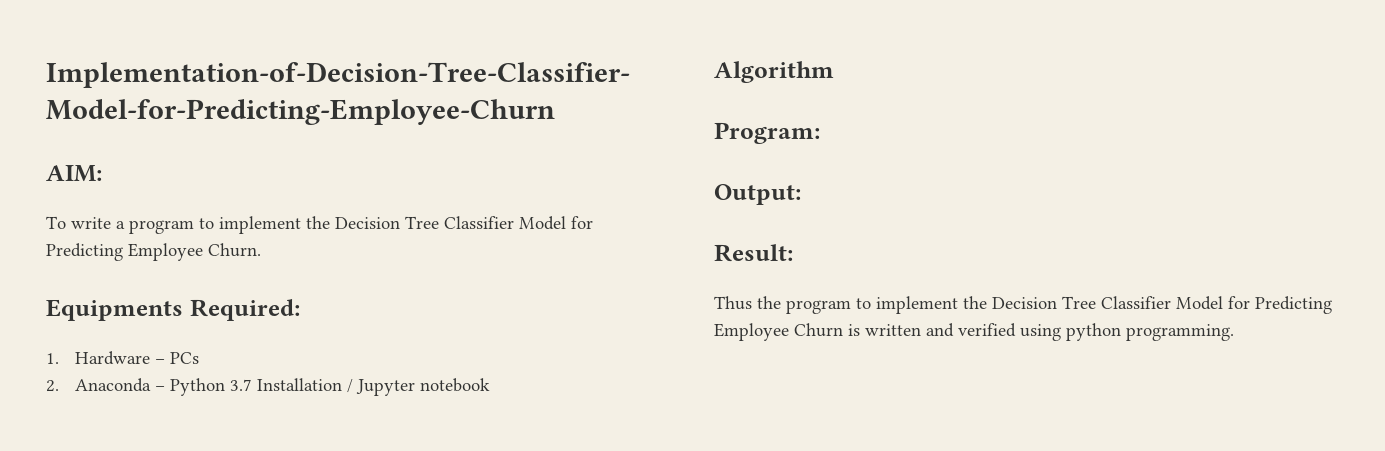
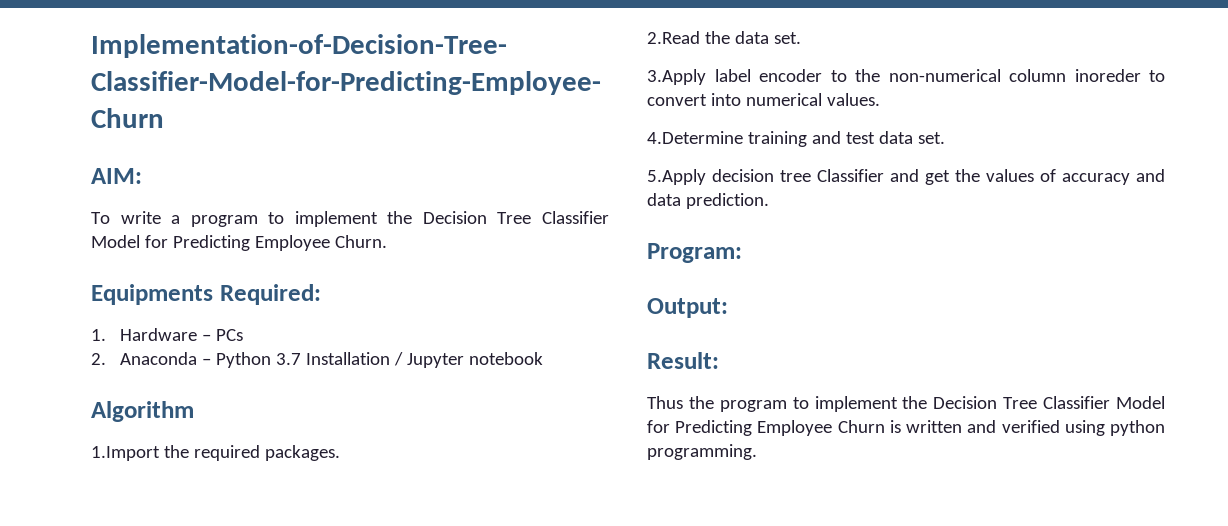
+ 1.Import the required packages.
+ 2.Read the data set.
+ 3.Apply label encoder to the non-numerical column inoreder to convert into numerical values.
+ 4.Determine training and test data set.
+ 5.Apply decision tree Classifier and get the values of accuracy and data prediction.

